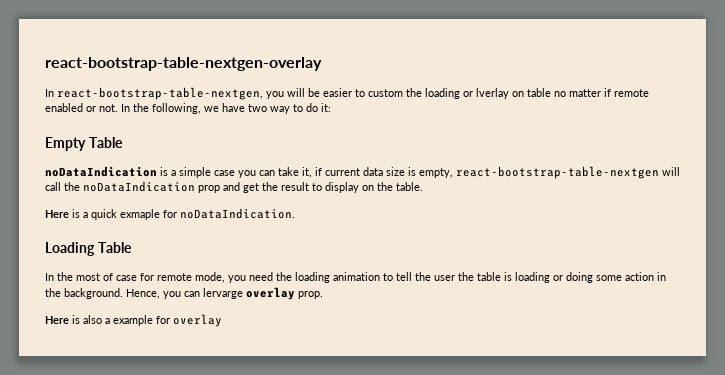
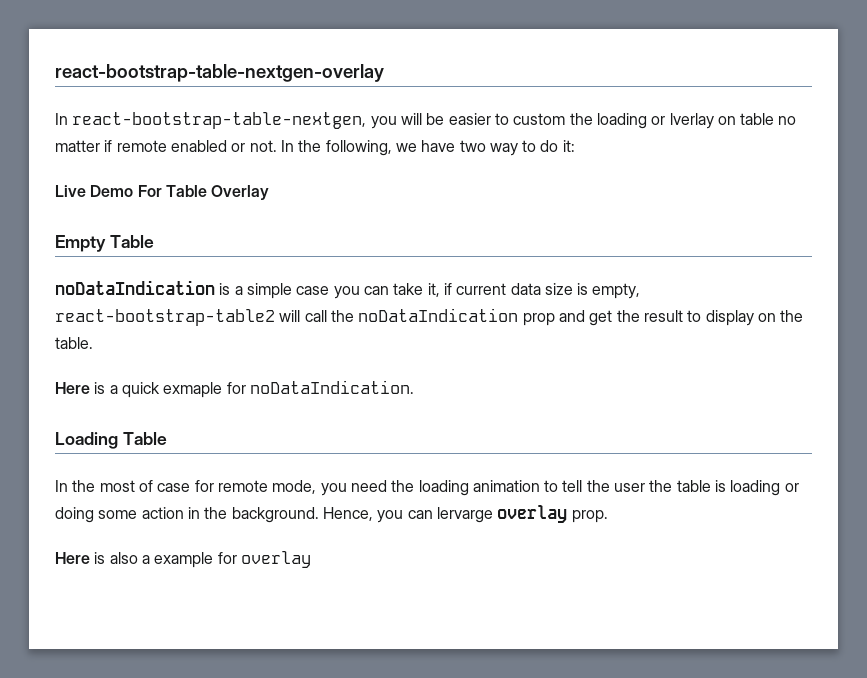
+ Live Demo For Table Overlay
- noDataIndication is a simple case you can take it, if current data size is empty, react-bootstrap-table-nextgen will call the noDataIndication prop and get the result to display on the table.
+ noDataIndication is a simple case you can take it, if current data size is empty, react-bootstrap-table2 will call the noDataIndication prop and get the result to display on the table.

